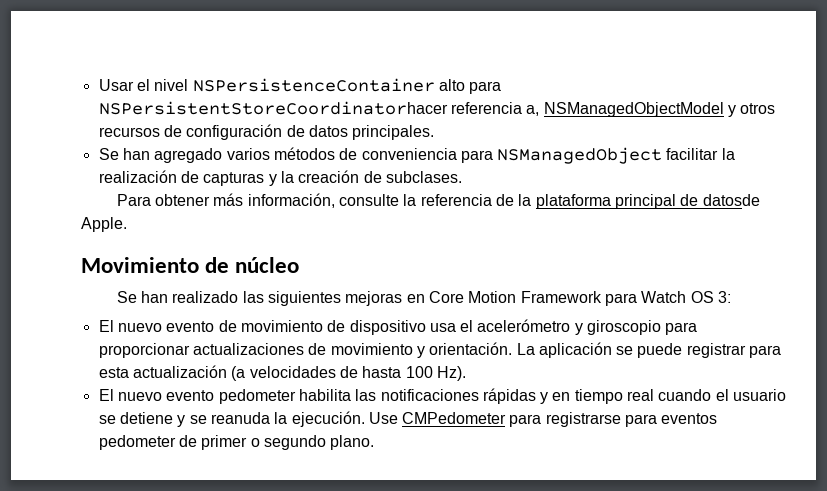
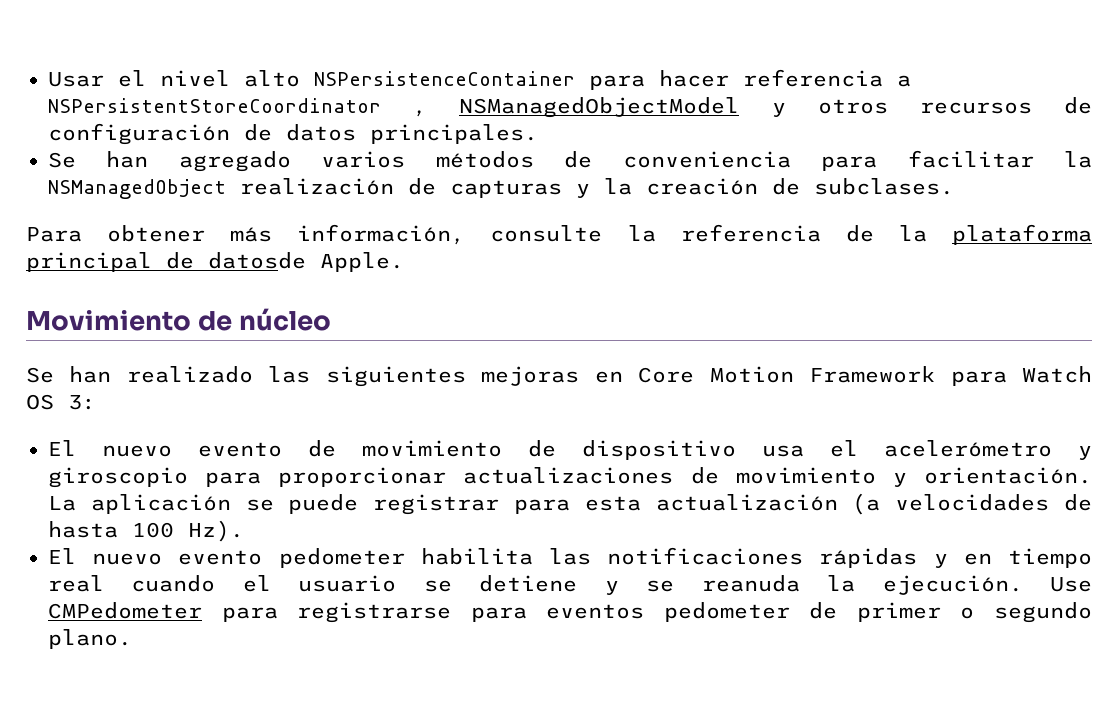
- Usar el nivel NSPersistenceContainer alto para NSPersistentStoreCoordinatorhacer referencia a, NSManagedObjectModel y otros recursos de configuración de datos principales.
+ Usar el nivel alto NSPersistenceContainer para hacer referencia a NSPersistentStoreCoordinator , NSManagedObjectModel y otros recursos de configuración de datos principales.
- Se han agregado varios métodos de conveniencia para NSManagedObject facilitar la realización de capturas y la creación de subclases.
+ Se han agregado varios métodos de conveniencia para facilitar la NSManagedObject realización de capturas y la creación de subclases.

